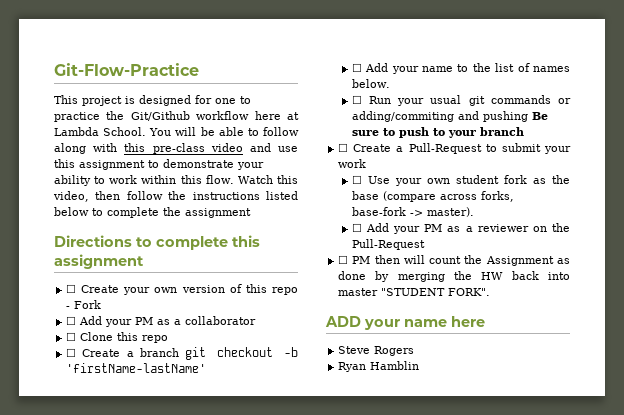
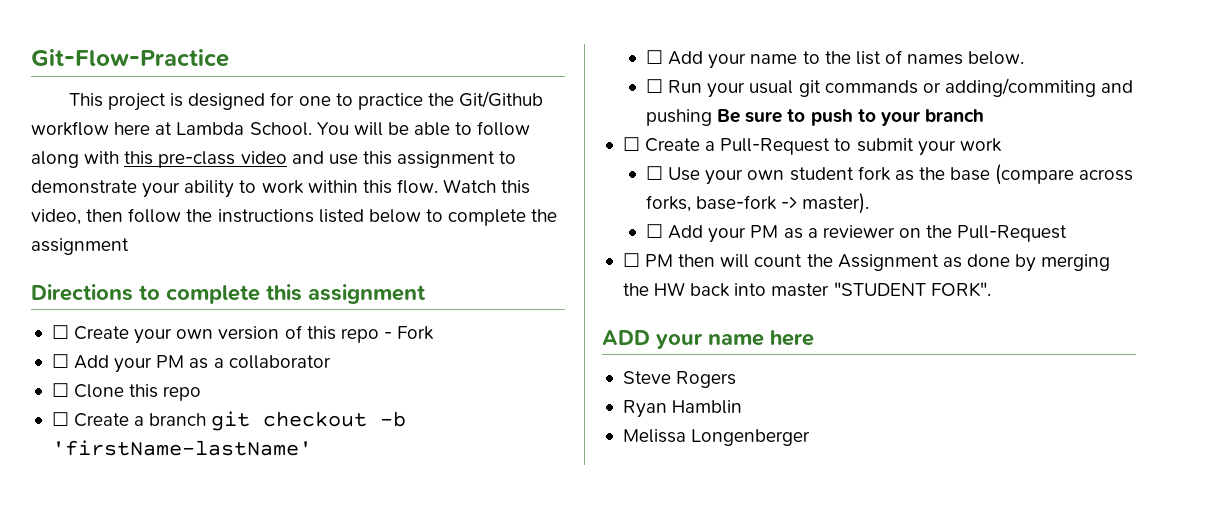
+ Melissa Longenberger

